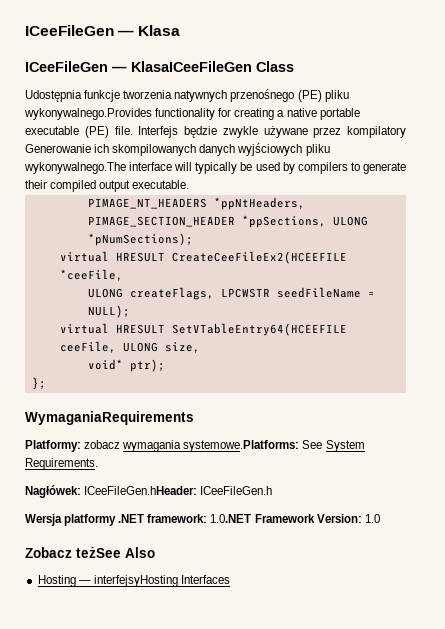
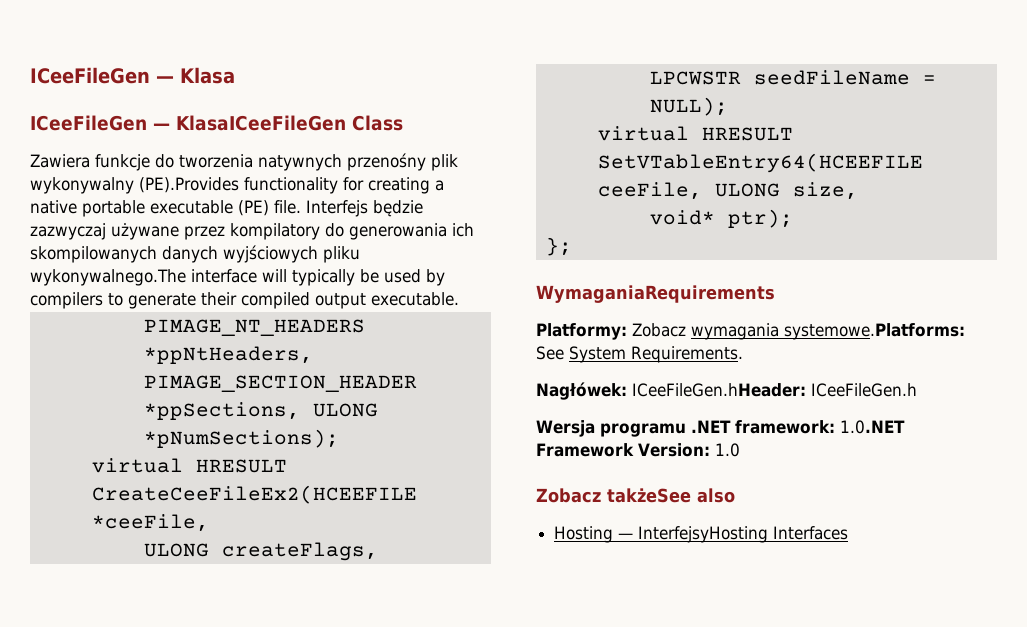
- Udostępnia funkcje tworzenia natywnych przenośnego (PE) pliku wykonywalnego.Provides functionality for creating a native portable executable (PE) file.
+ Zawiera funkcje do tworzenia natywnych przenośny plik wykonywalny (PE).Provides functionality for creating a native portable executable (PE) file.
- Interfejs będzie zwykle używane przez kompilatory Generowanie ich skompilowanych danych wyjściowych pliku wykonywalnego.The interface will typically be used by compilers to generate their compiled output executable.
+ Interfejs będzie zazwyczaj używane przez kompilatory do generowania ich skompilowanych danych wyjściowych pliku wykonywalnego.The interface will typically be used by compilers to generate their compiled output executable.
- Platformy: zobacz wymagania systemowe.Platforms: See System Requirements.
+ Platformy: Zobacz wymagania systemowe.Platforms: See System Requirements.
- Wersja platformy .NET framework: 1.0.NET Framework Version: 1.0
+ Wersja programu .NET framework: 1.0.NET Framework Version: 1.0
- Zobacz teżSee Also
+ Zobacz takżeSee also
- Hosting — interfejsyHosting Interfaces
+ Hosting — InterfejsyHosting Interfaces

